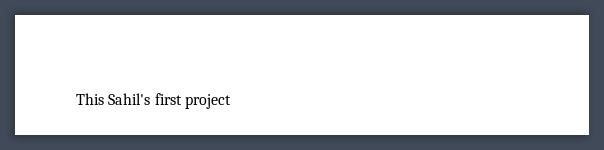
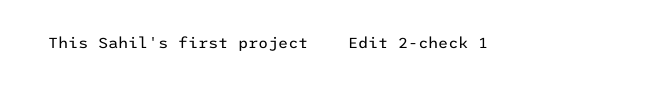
- This Sahil's first project
+ This Sahil's first project Edit 2-check 1

